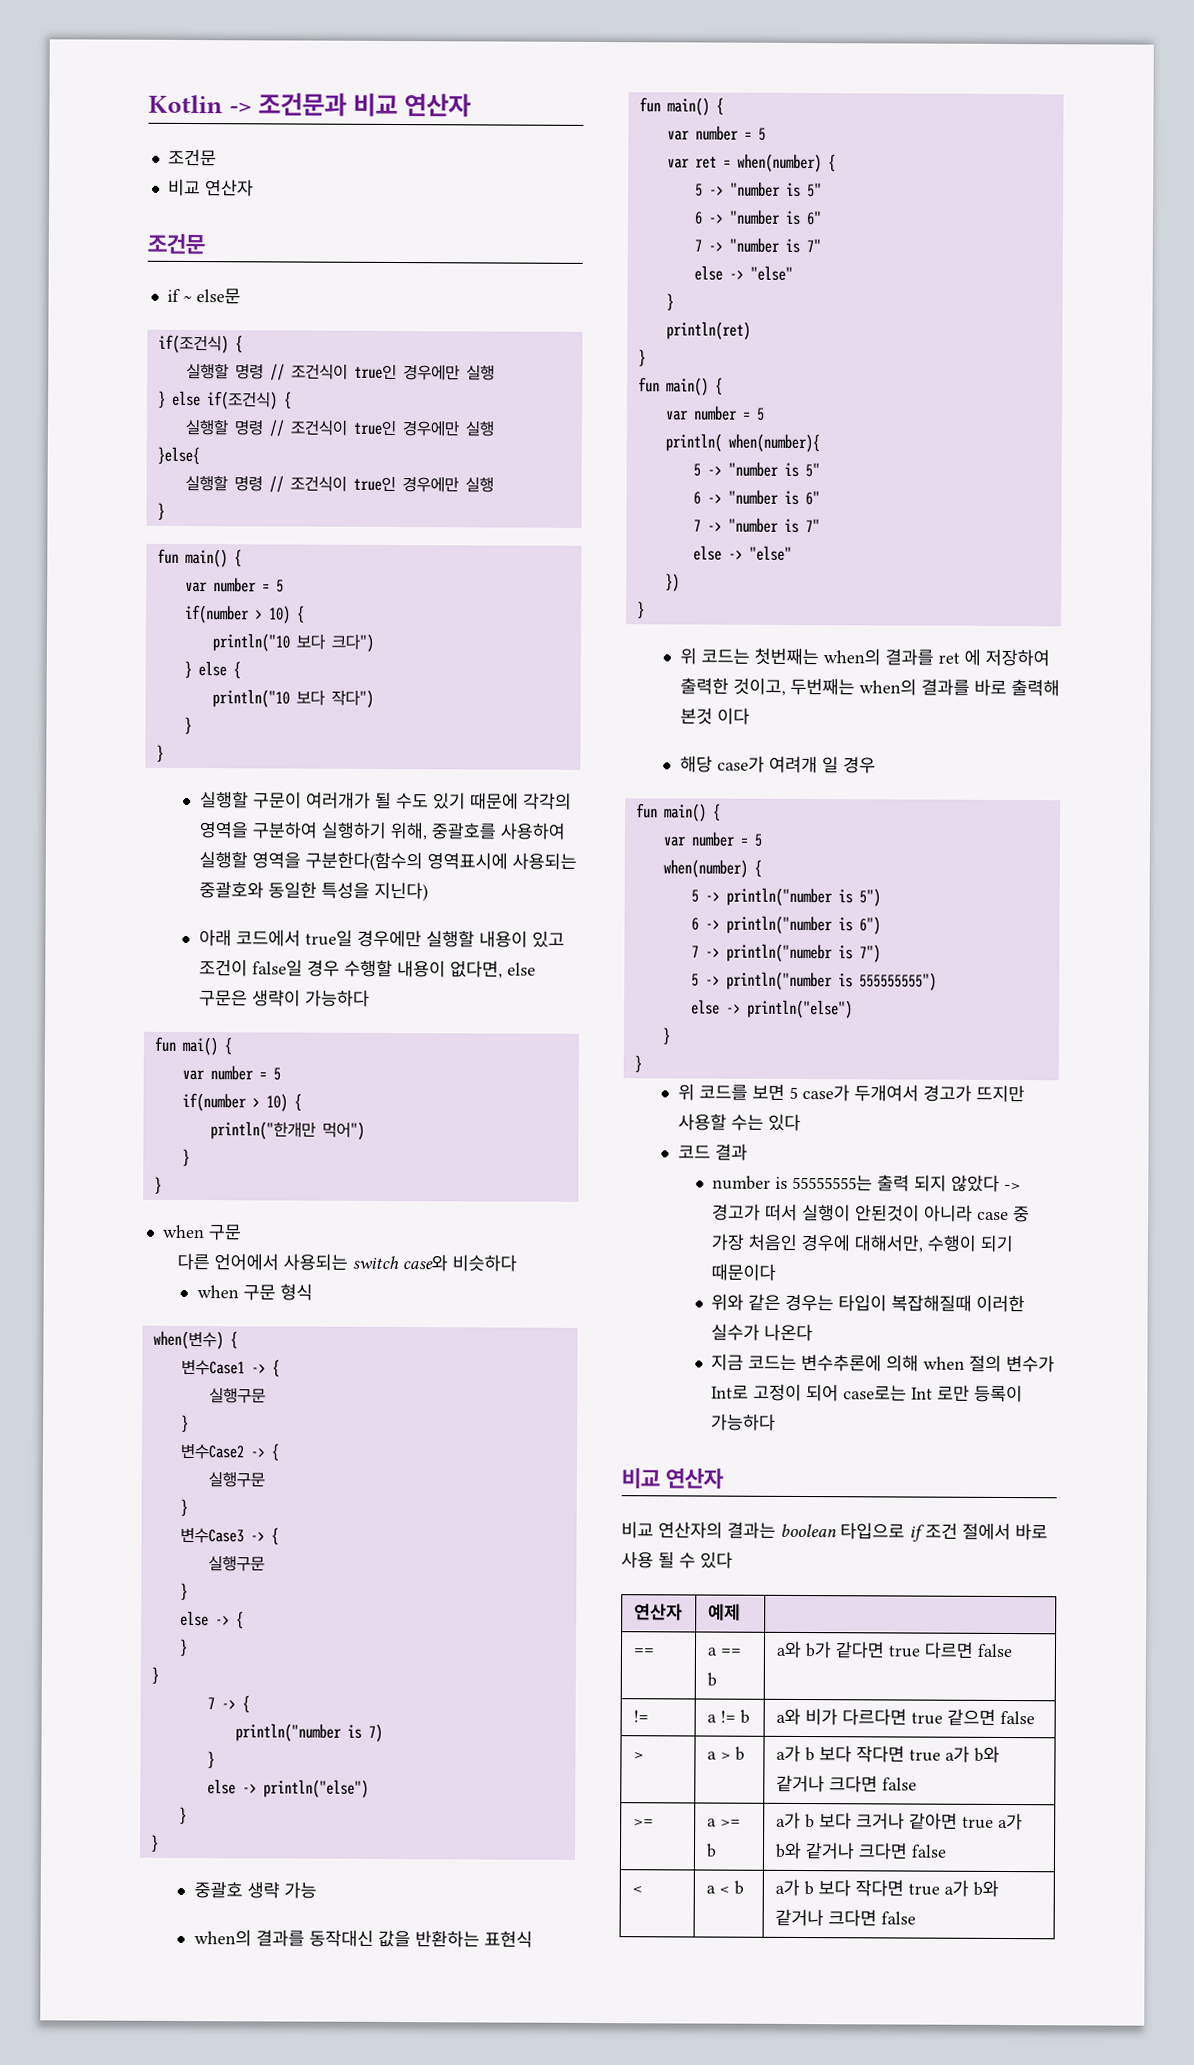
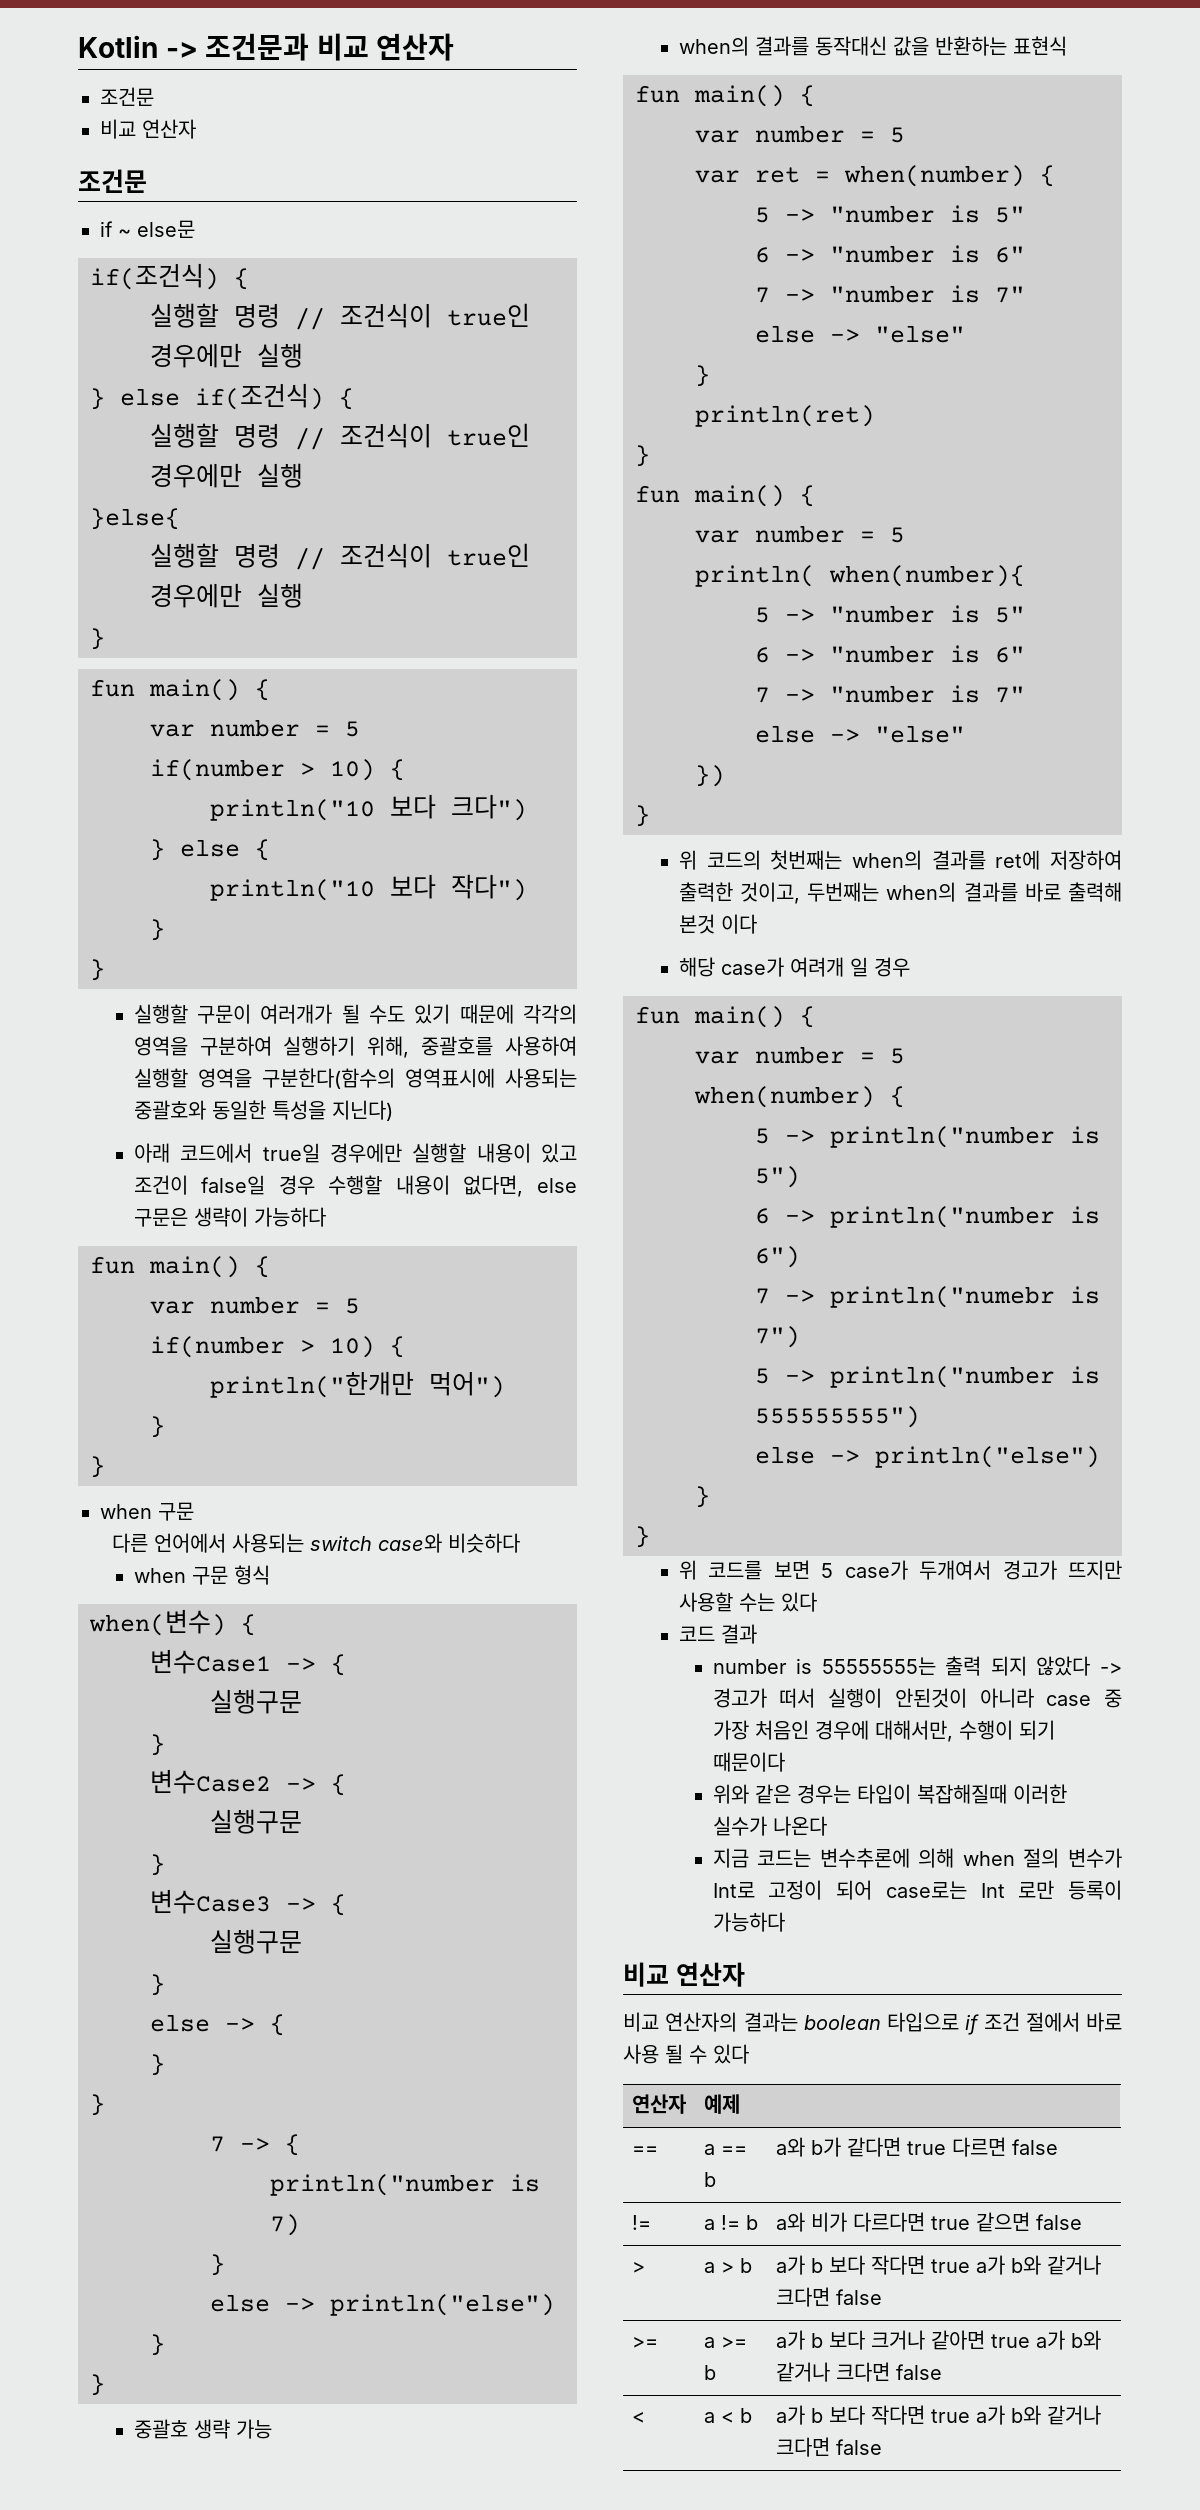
  아래 코드에서 true일 경우에만 실행할 내용이 있고 조건이 false일 경우 수행할 내용이 없다면, else 구문은 생략이 가능하다
- fun mai() {
+ fun main() {
- 위 코드는 첫번째는 when의 결과를 ret 에 저장하여 출력한 것이고, 두번째는 when의 결과를 바로 출력해 본것 이다
+ 위 코드의 첫번째는 when의 결과를 ret에 저장하여 출력한 것이고, 두번째는 when의 결과를 바로 출력해 본것 이다

